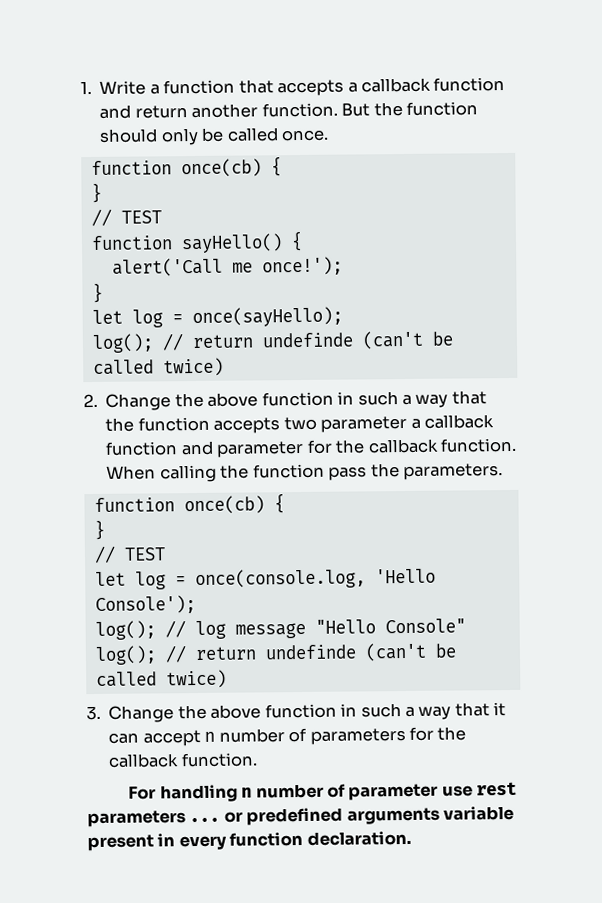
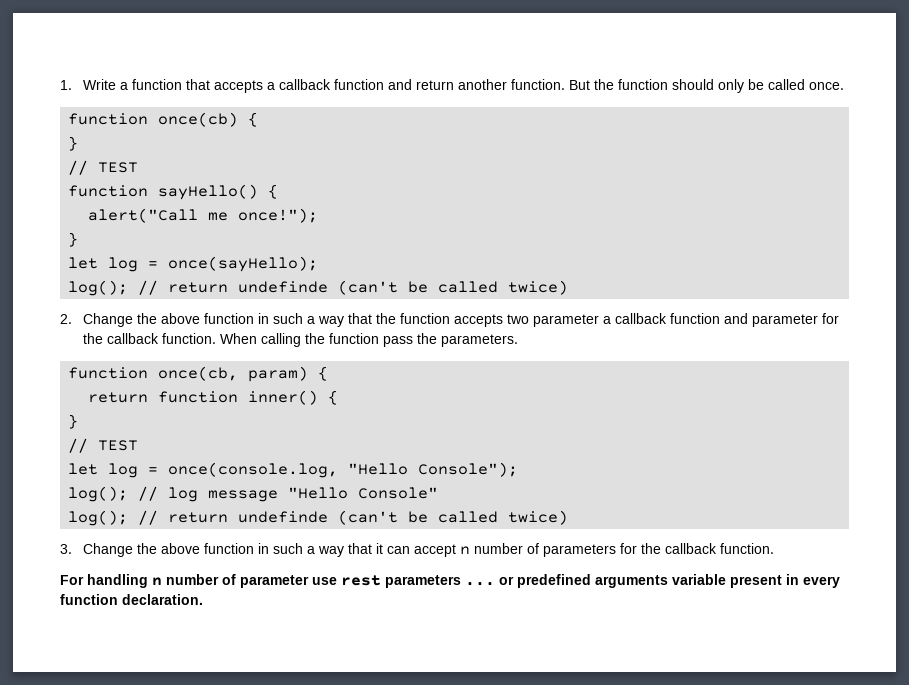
- alert('Call me once!');
+ alert("Call me once!");
  When calling the function pass the parameters.
- function once(cb) {
+ function once(cb, param) {
+ return function inner() {
- let log = once(console.log, 'Hello Console');
+ let log = once(console.log, "Hello Console");

